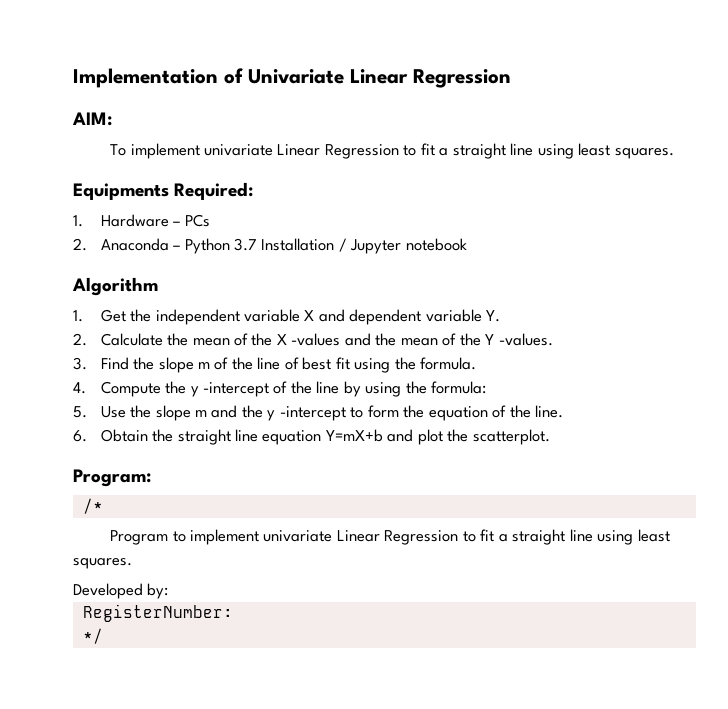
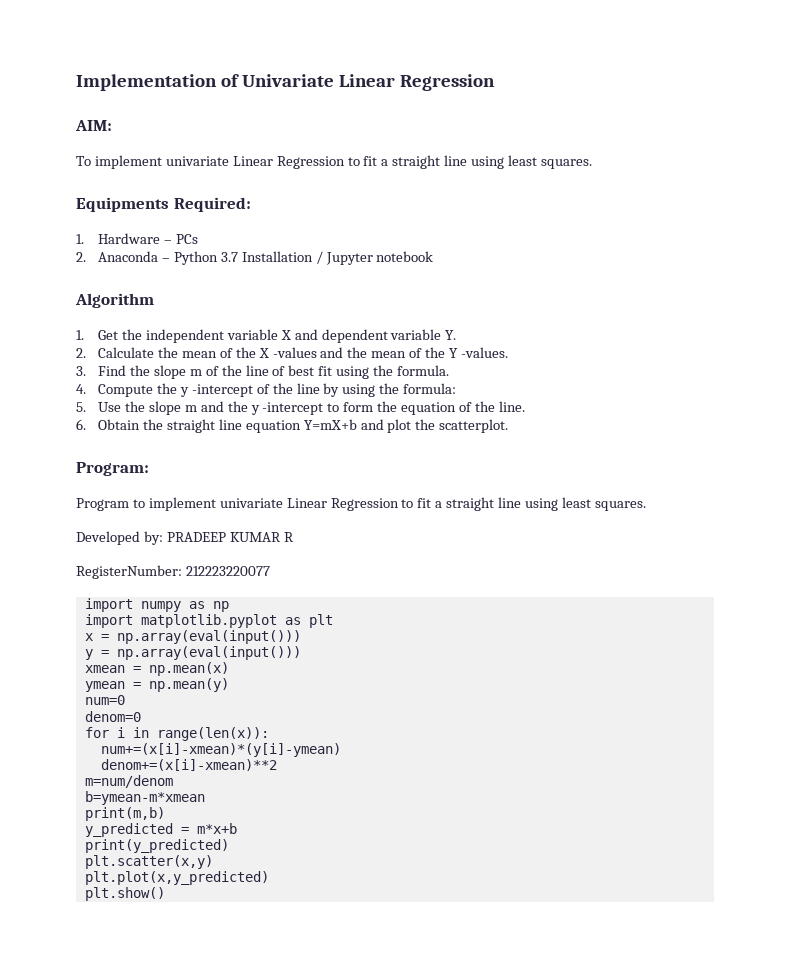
- /*
- Developed by:
- RegisterNumber:
- */
+ Developed by: PRADEEP KUMAR R
+ RegisterNumber: 212223220077
+ import numpy as np
+ import matplotlib.pyplot as plt
+ x = np.array(eval(input()))
+ y = np.array(eval(input()))
+ xmean = np.mean(x)
+ ymean = np.mean(y)
+ num=0
+ denom=0
+ for i in range(len(x)):
+ num+=(x[i]-xmean)*(y[i]-ymean)
+ denom+=(x[i]-xmean)**2
+ m=num/denom
+ b=ymean-m*xmean
+ print(m,b)
+ y_predicted = m*x+b
+ print(y_predicted)
+ plt.scatter(x,y)
+ plt.plot(x,y_predicted)
+ plt.show()

